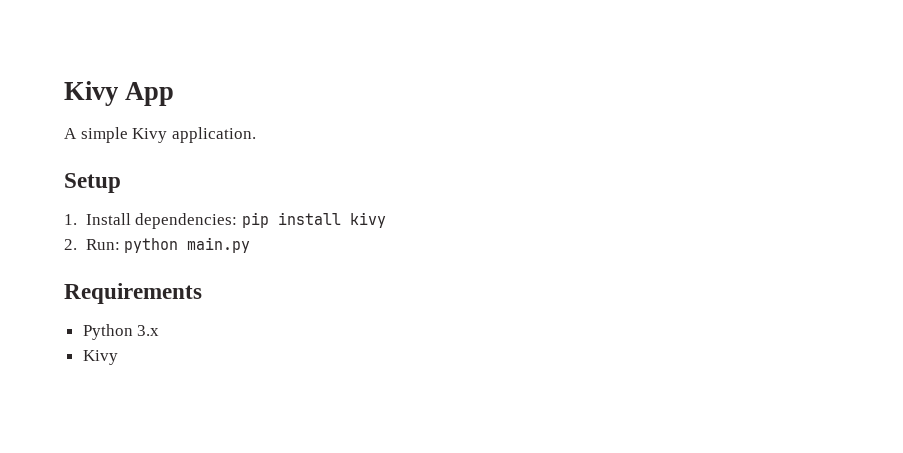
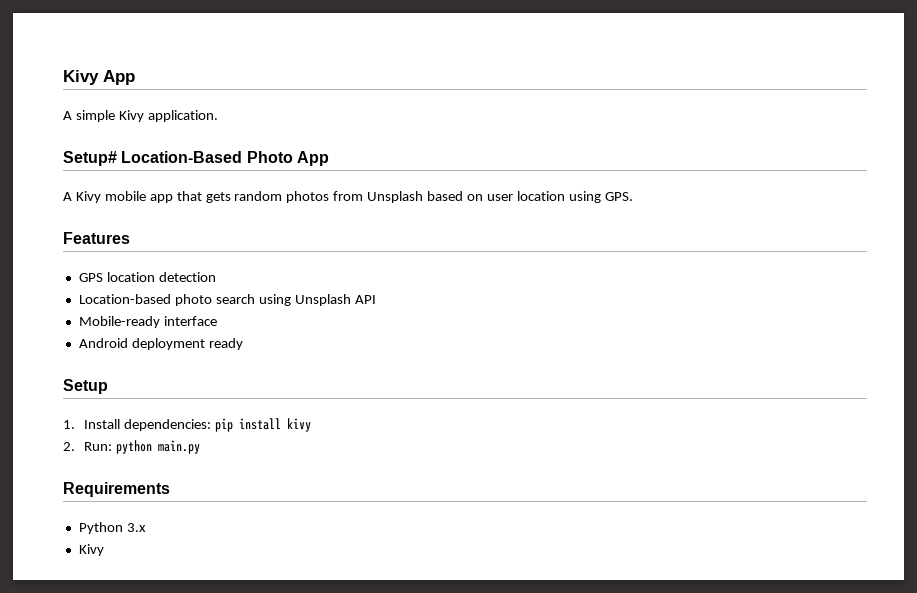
+ Setup# Location-Based Photo App
+ A Kivy mobile app that gets random photos from Unsplash based on user location using GPS.
+ Features
+ GPS location detection
+ Location-based photo search using Unsplash API
+ Mobile-ready interface
+ Android deployment ready

